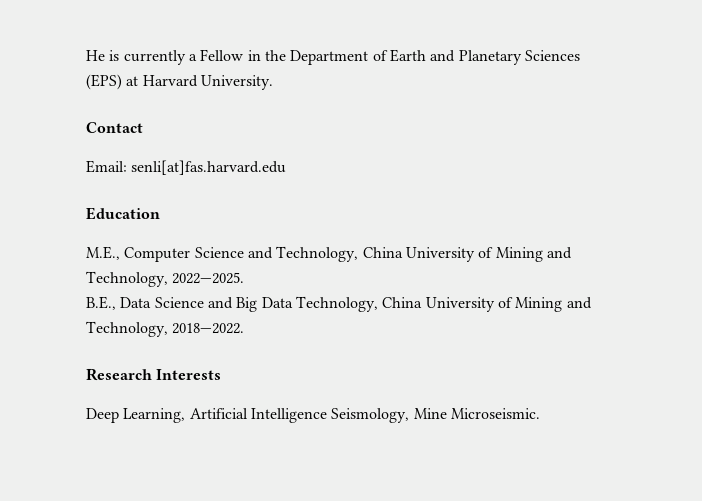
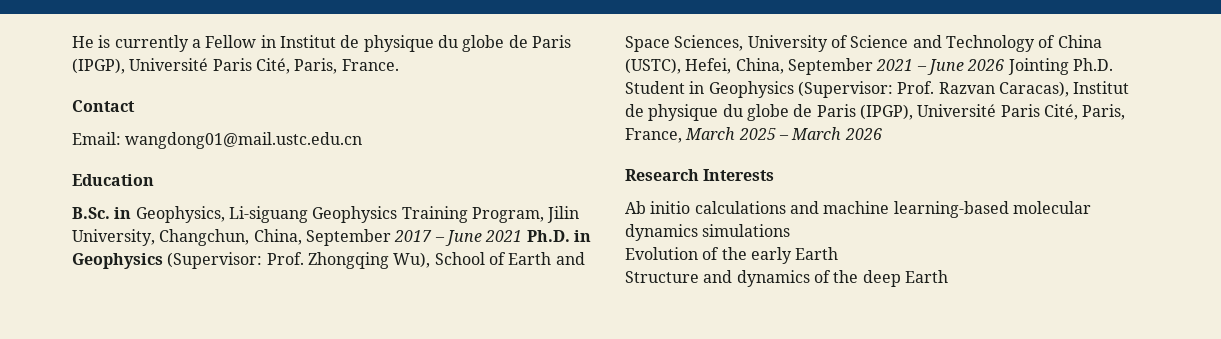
- He is currently a Fellow in the Department of Earth and Planetary Sciences (EPS) at Harvard University.
+ He is currently a Fellow in Institut de physique du globe de Paris (IPGP), Université Paris Cité, Paris, France.
- Email: senli[at]fas.harvard.edu
+ Email: wangdong01@mail.ustc.edu.cn
- M.E., Computer Science and Technology, China University of Mining and Technology, 2022—2025.
- B.E., Data Science and Big Data Technology, China University of Mining and Technology, 2018—2022.
+ B.Sc. in Geophysics, Li-siguang Geophysics Training Program, Jilin University, Changchun, China, September 2017 – June 2021 Ph.D. in Geophysics (Supervisor: Prof. Zhongqing Wu), School of Earth and Space Sciences, University of Science and Technology of China (USTC), Hefei, China, September 2021 – June 2026 Jointing Ph.D. Student in Geophysics (Supervisor: Prof. Razvan Caracas), Institut de physique du globe de Paris (IPGP), Université Paris Cité, Paris, France, March 2025 – March 2026
  Research Interests
- Deep Learning, Artificial Intelligence Seismology, Mine Microseismic.
+ Ab initio calculations and machine learning-based molecular dynamics simulations
+ Evolution of the early Earth
+ Structure and dynamics of the deep Earth

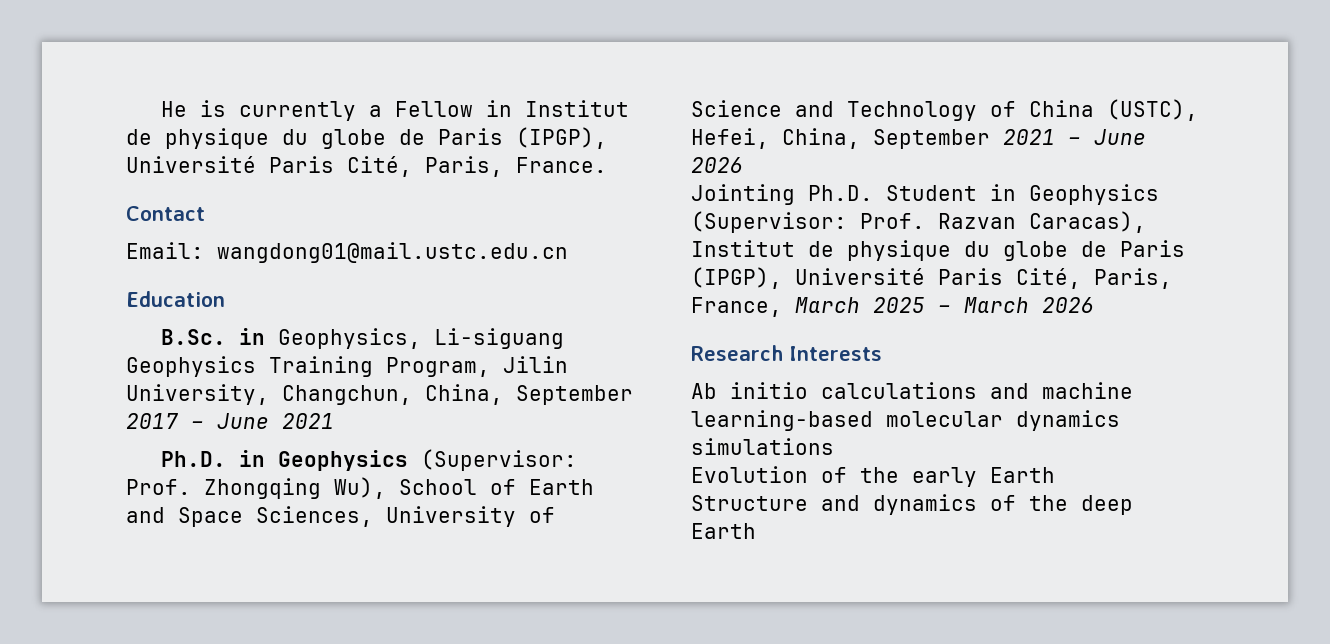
- B.Sc. in Geophysics, Li-siguang Geophysics Training Program, Jilin University, Changchun, China, September 2017 – June 2021 Ph.D. in Geophysics (Supervisor:
+ B.Sc. in Geophysics, Li-siguang Geophysics Training Program, Jilin University, Changchun, China, September 2017 – June 2021
+ Ph.D. in Geophysics (Supervisor:
- Prof. Zhongqing Wu), School of Earth and Space Sciences, University of Science and Technology of China (USTC), Hefei, China, September 2021 – June 2026 Jointing Ph.D. Student in Geophysics (Supervisor:
+ Prof. Zhongqing Wu), School of Earth and Space Sciences, University of Science and Technology of China (USTC), Hefei, China, September 2021 – June 2026
+ Jointing Ph.D. Student in Geophysics (Supervisor:

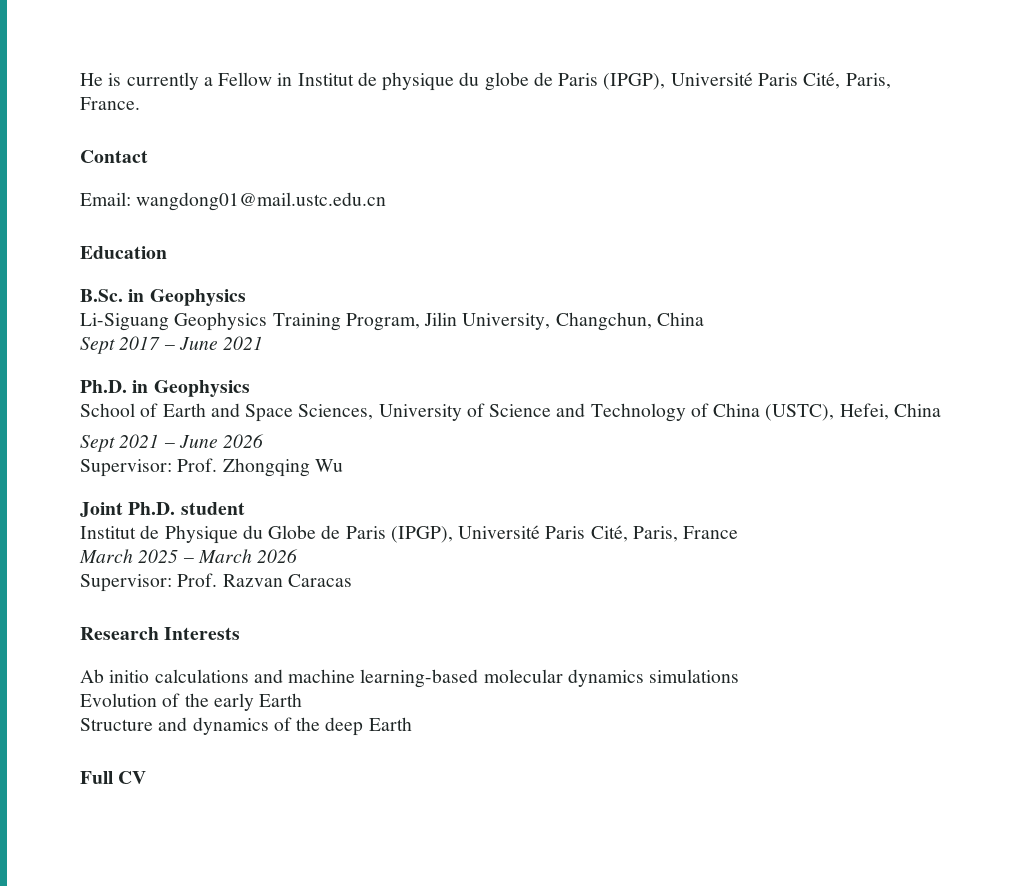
- B.Sc. in Geophysics, Li-siguang Geophysics Training Program, Jilin University, Changchun, China, September 2017 – June 2021
+ B.Sc. in Geophysics
+ Li-Siguang Geophysics Training Program, Jilin University, Changchun, China
+ Sept 2017 – June 2021
- Ph.D. in Geophysics (Supervisor: Prof. Zhongqing Wu), School of Earth and Space Sciences, University of Science and Technology of China (USTC), Hefei, China, September 2021 – June 2026
+ Ph.D. in Geophysics
+ School of Earth and Space Sciences, University of Science and Technology of China (USTC), Hefei, China
+ Sept 2021 – June 2026
- Jointing Ph.D. Student in Geophysics (Supervisor: Prof. Razvan Caracas), Institut de physique du globe de Paris (IPGP), Université Paris Cité, Paris, France, March 2025 – March 2026
+ Supervisor: Prof. Zhongqing Wu
+ Joint Ph.D. student
+ Institut de Physique du Globe de Paris (IPGP), Université Paris Cité, Paris, France
+ March 2025 – March 2026
+ Supervisor: Prof. Razvan Caracas
+ Full CV

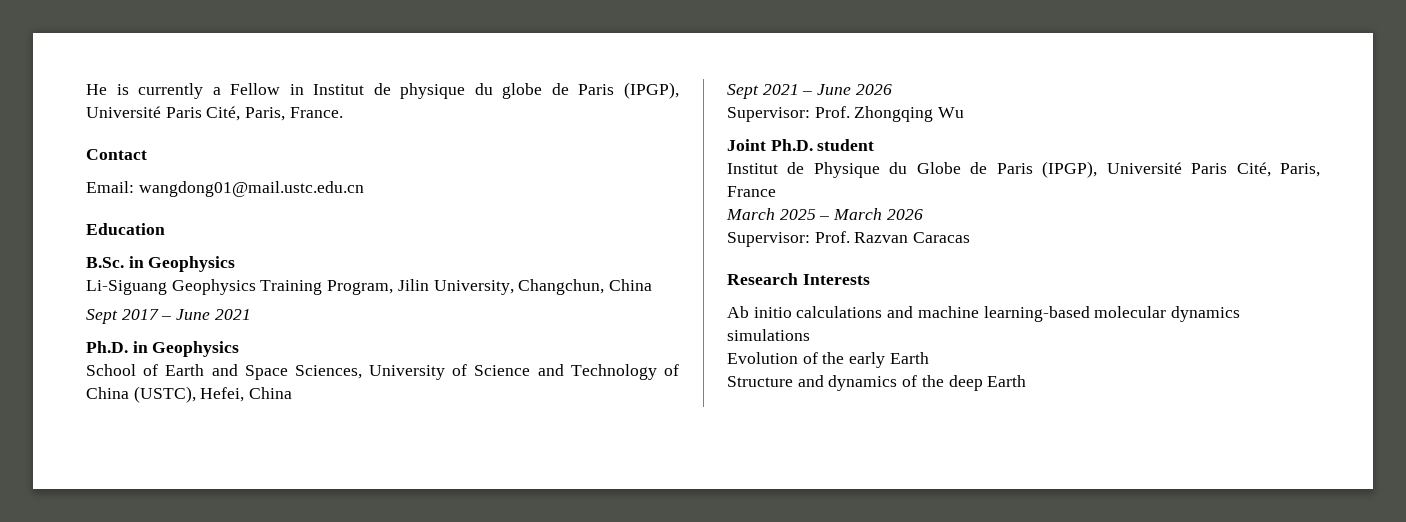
- Full CV

